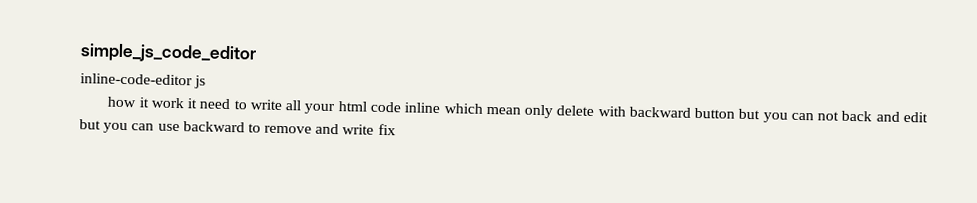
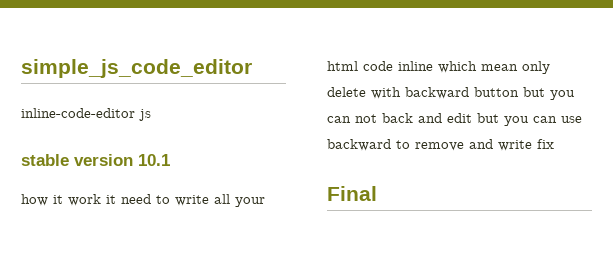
+ stable version 10.1
+ Final

